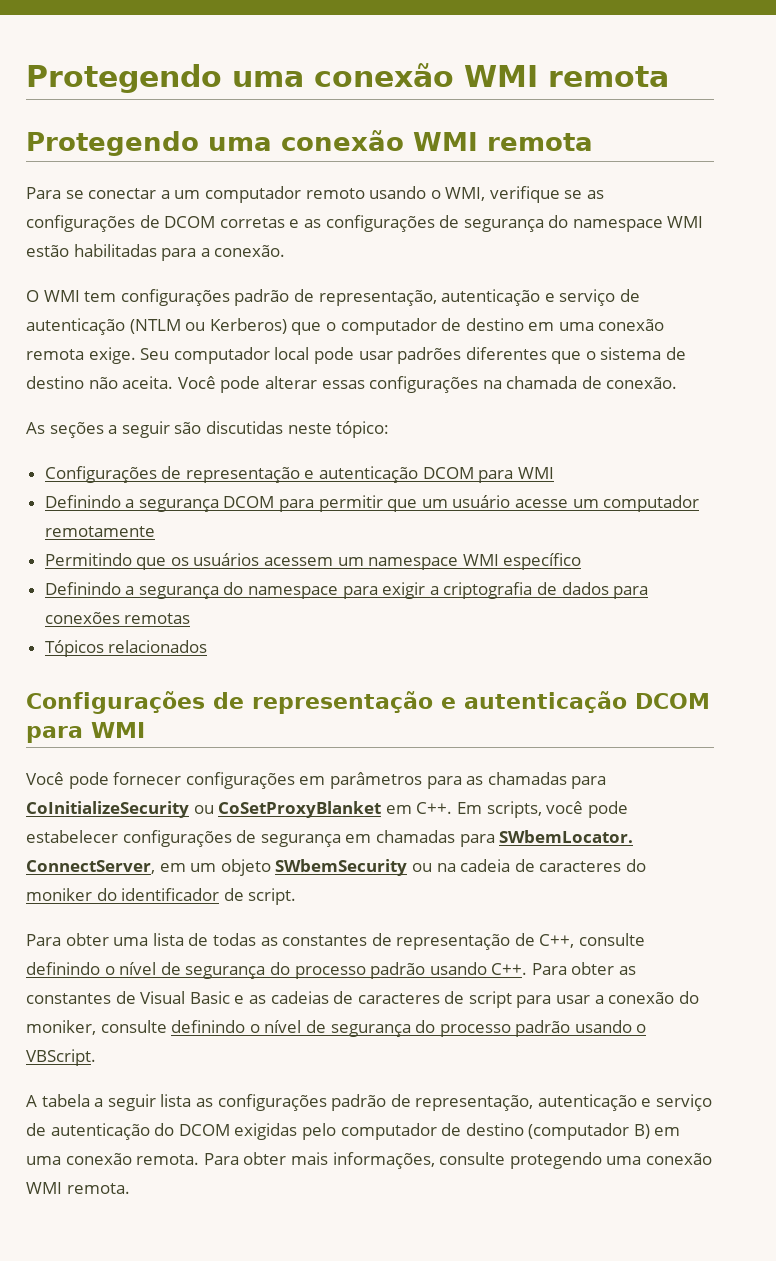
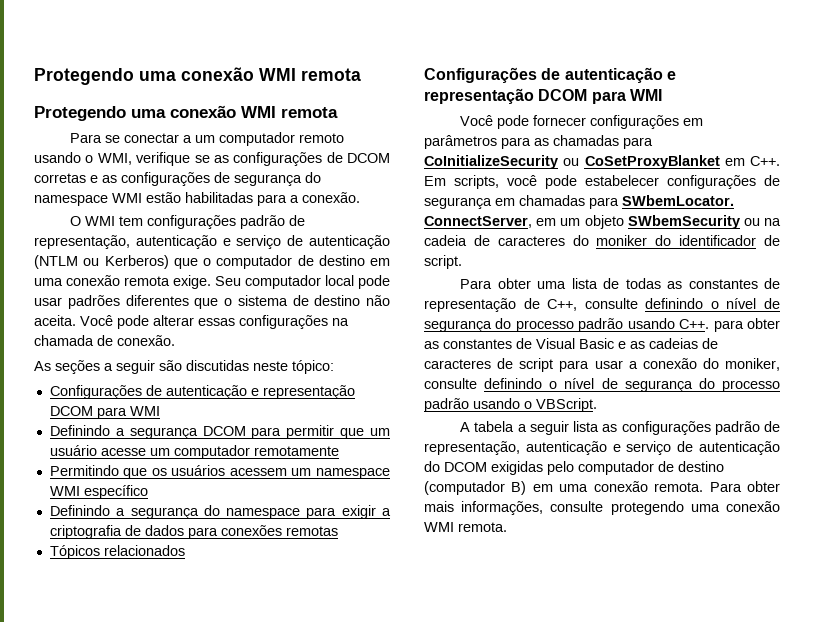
  As seções a seguir são discutidas neste tópico:
- Configurações de representação e autenticação DCOM para WMI
+ Configurações de autenticação e representação DCOM para WMI
  Tópicos relacionados
- Configurações de representação e autenticação DCOM para WMI
+ Configurações de autenticação e representação DCOM para WMI
- Para obter uma lista de todas as constantes de representação de C++, consulte definindo o nível de segurança do processo padrão usando C++. Para obter as constantes de Visual Basic e as cadeias de caracteres de script para usar a conexão do moniker, consulte definindo o nível de segurança do processo padrão usando o VBScript.
+ Para obter uma lista de todas as constantes de representação de C++, consulte definindo o nível de segurança do processo padrão usando C++. para obter as constantes de Visual Basic e as cadeias de caracteres de script para usar a conexão do moniker, consulte definindo o nível de segurança do processo padrão usando o VBScript.

